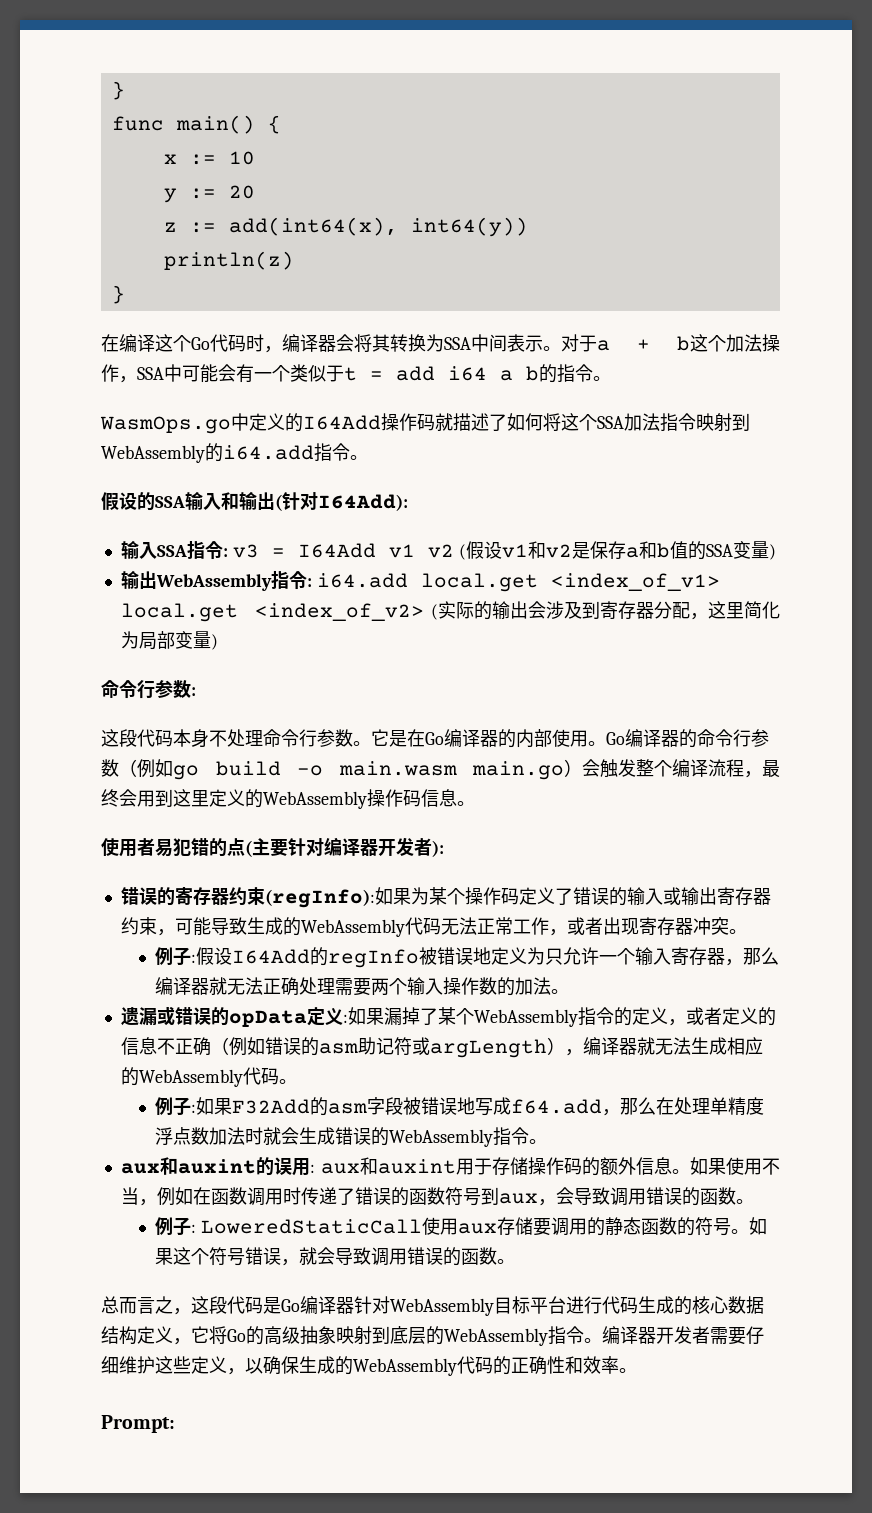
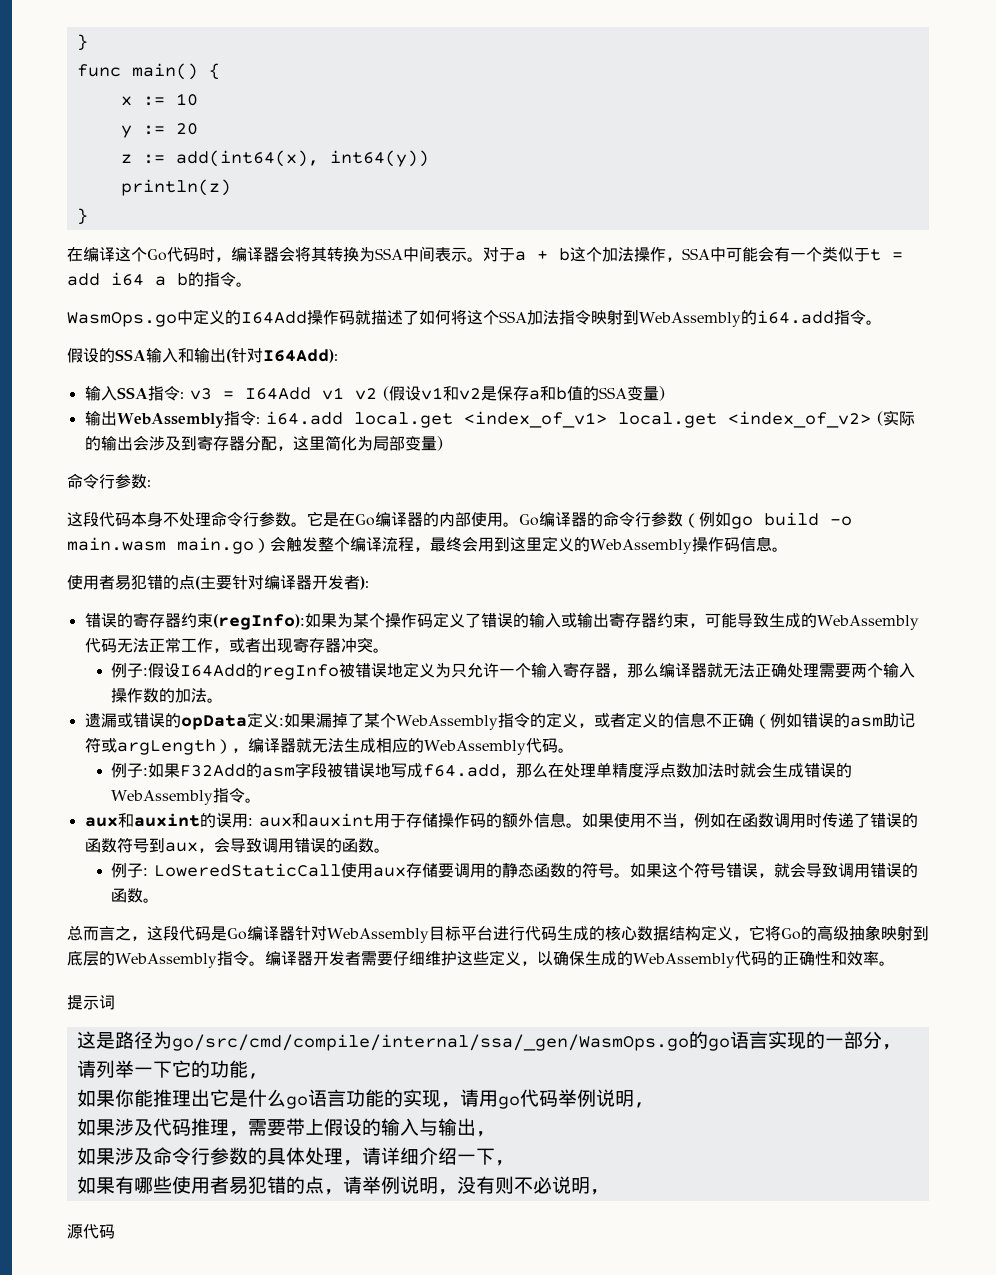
- Prompt:
+ 提示词
+ 这是路径为go/src/cmd/compile/internal/ssa/_gen/WasmOps.go的go语言实现的一部分，请列举一下它的功能,
+ 如果你能推理出它是什么go语言功能的实现，请用go代码举例说明,
+ 如果涉及代码推理，需要带上假设的输入与输出，
+ 如果涉及命令行参数的具体处理，请详细介绍一下，
+ 如果有哪些使用者易犯错的点，请举例说明，没有则不必说明，
+ 源代码

